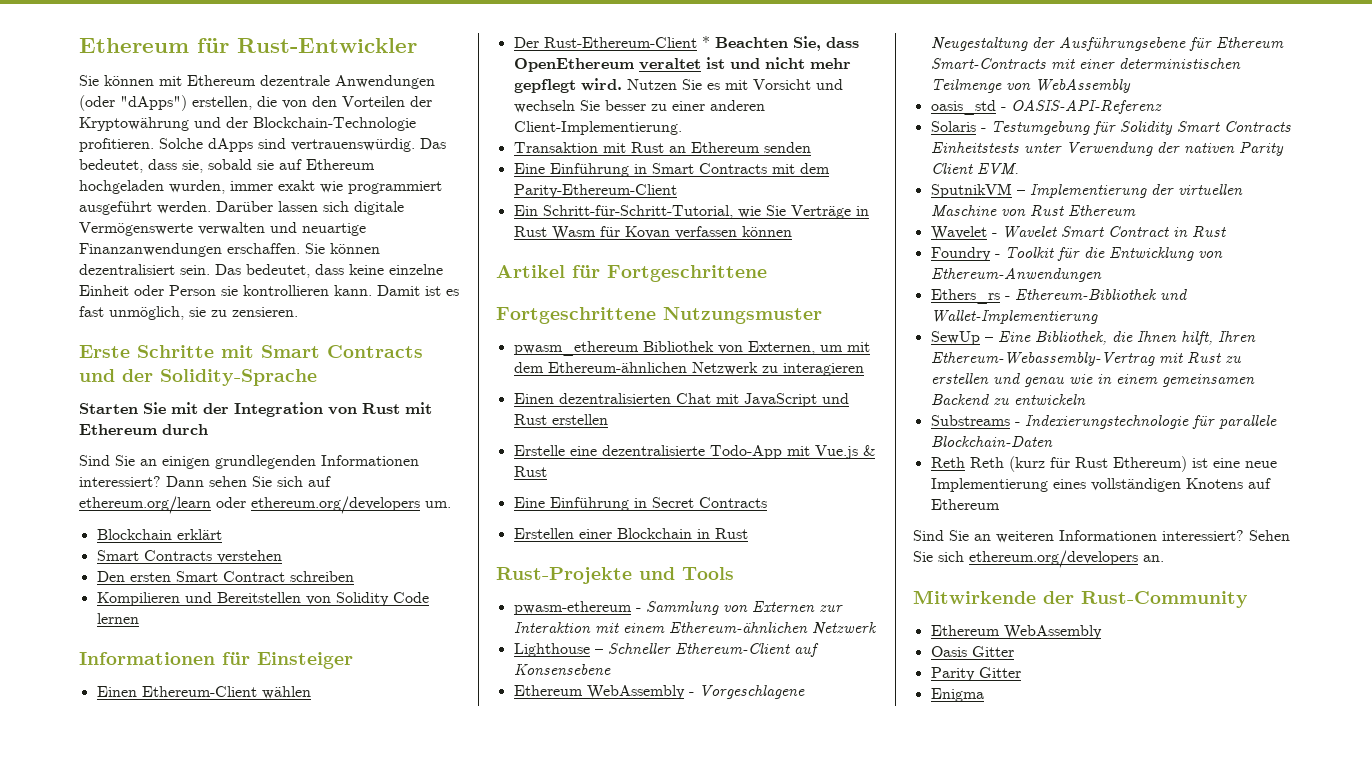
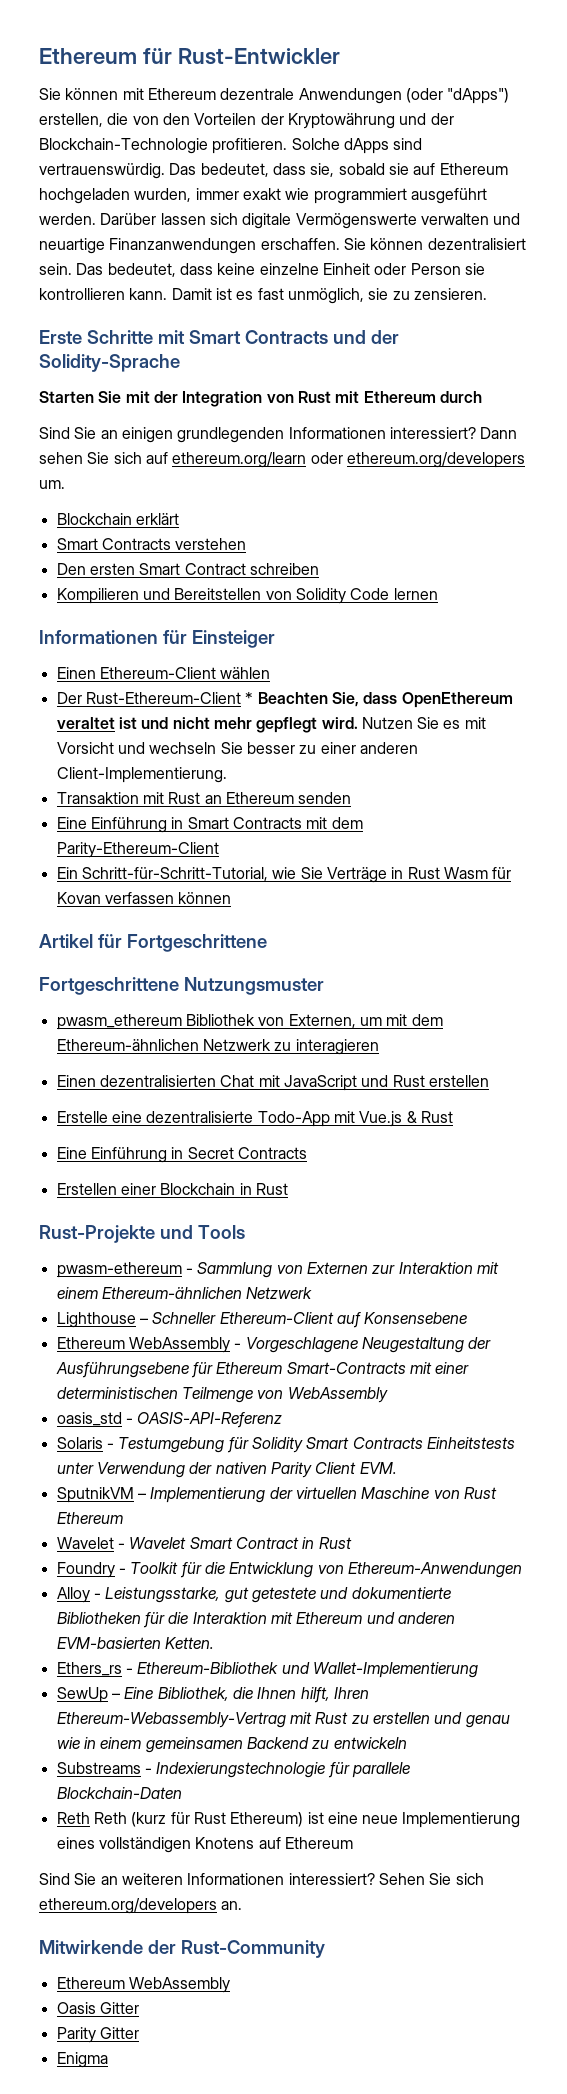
+ Alloy - Leistungsstarke, gut getestete und dokumentierte Bibliotheken für die Interaktion mit Ethereum und anderen EVM-basierten Ketten.

